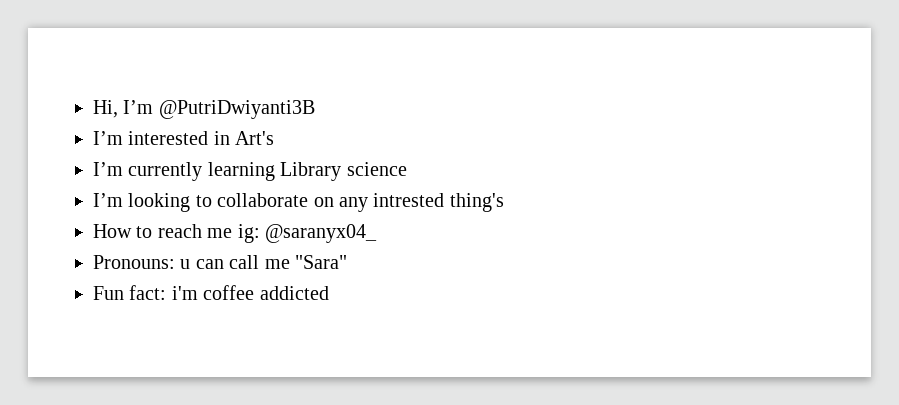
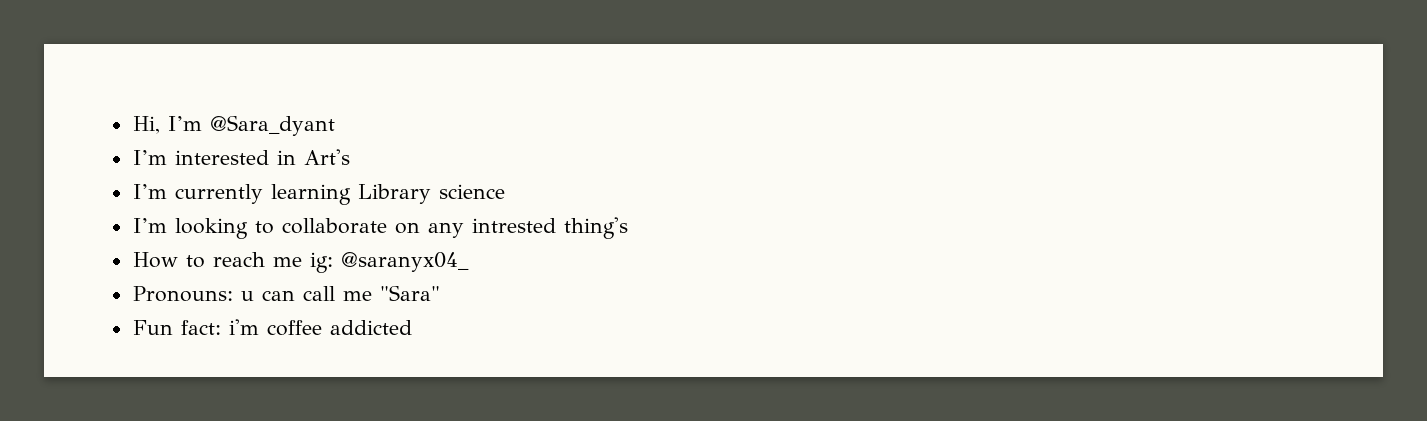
- Hi, I’m @PutriDwiyanti3B
+ Hi, I’m @Sara_dyant

